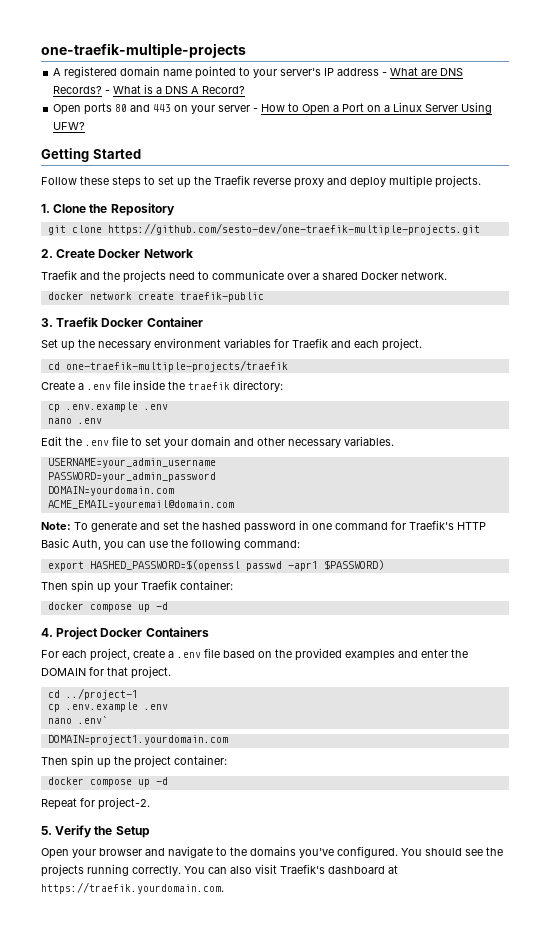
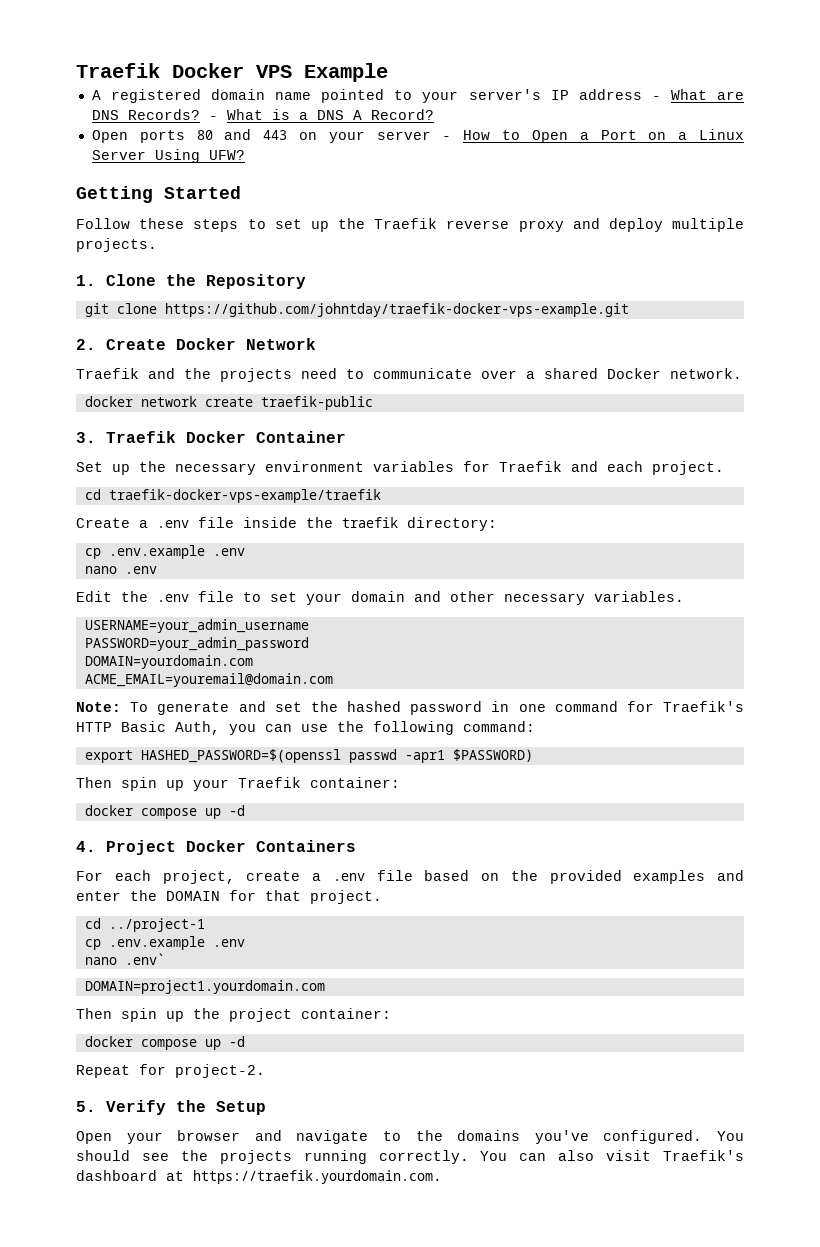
- one-traefik-multiple-projects
+ Traefik Docker VPS Example
- git clone https://github.com/sesto-dev/one-traefik-multiple-projects.git
+ git clone https://github.com/johntday/traefik-docker-vps-example.git
- cd one-traefik-multiple-projects/traefik
+ cd traefik-docker-vps-example/traefik

